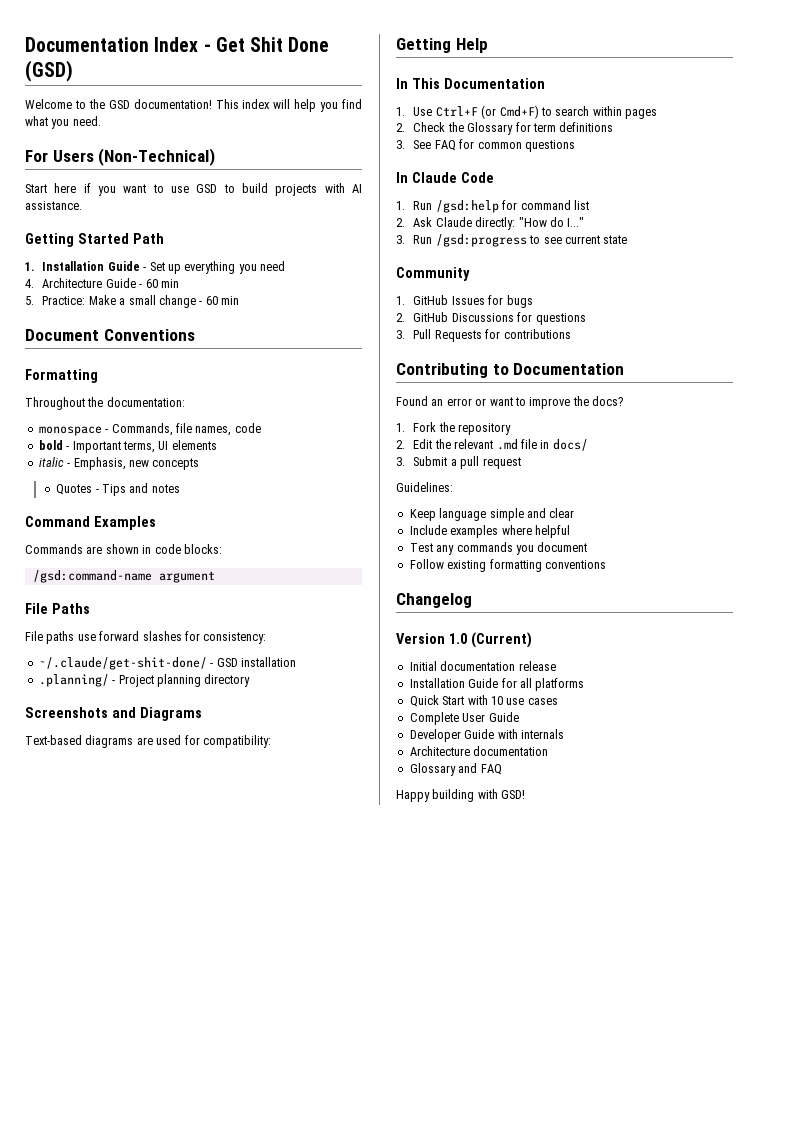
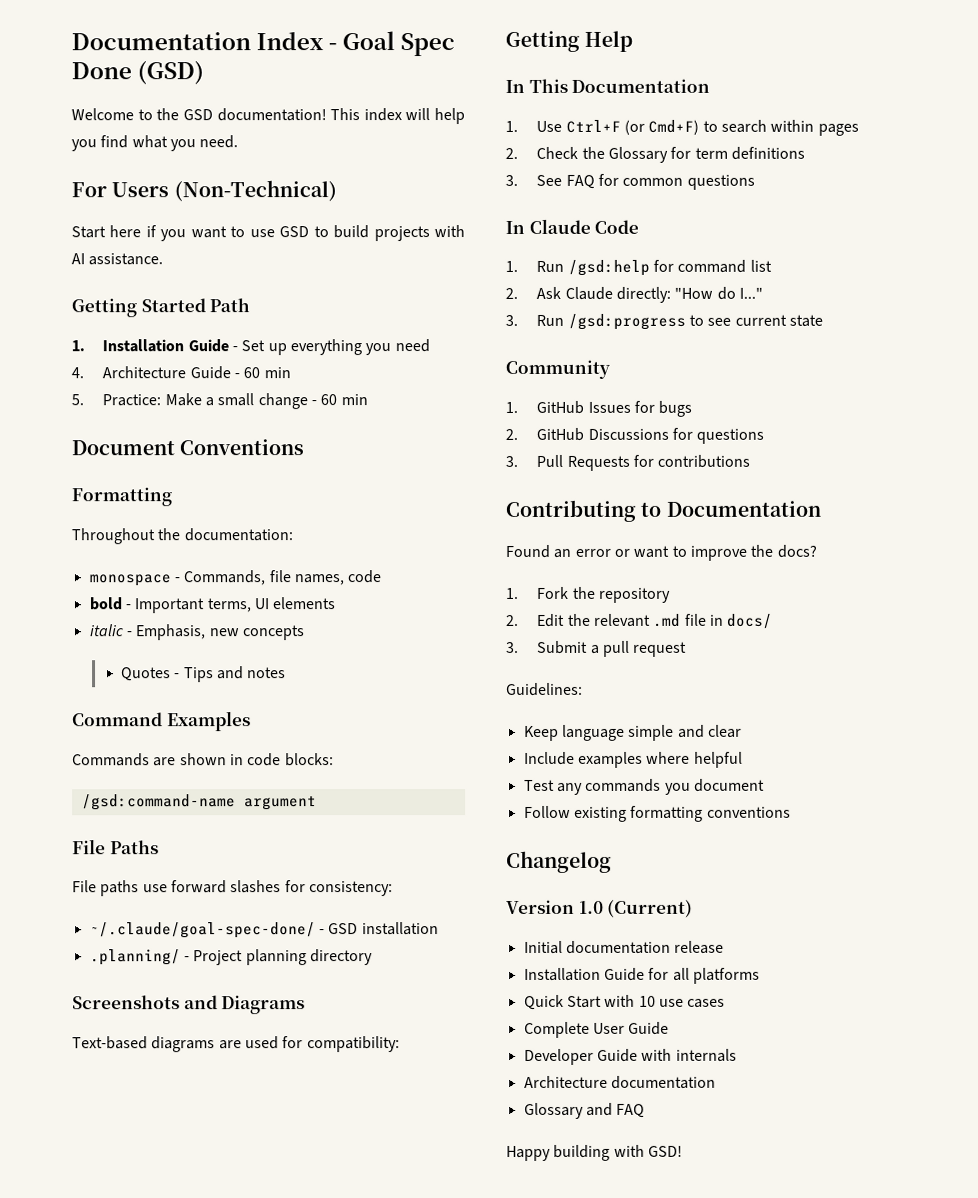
- Documentation Index - Get Shit Done (GSD)
+ Documentation Index - Goal Spec Done (GSD)
- ~/.claude/get-shit-done/ - GSD installation
+ ~/.claude/goal-spec-done/ - GSD installation

